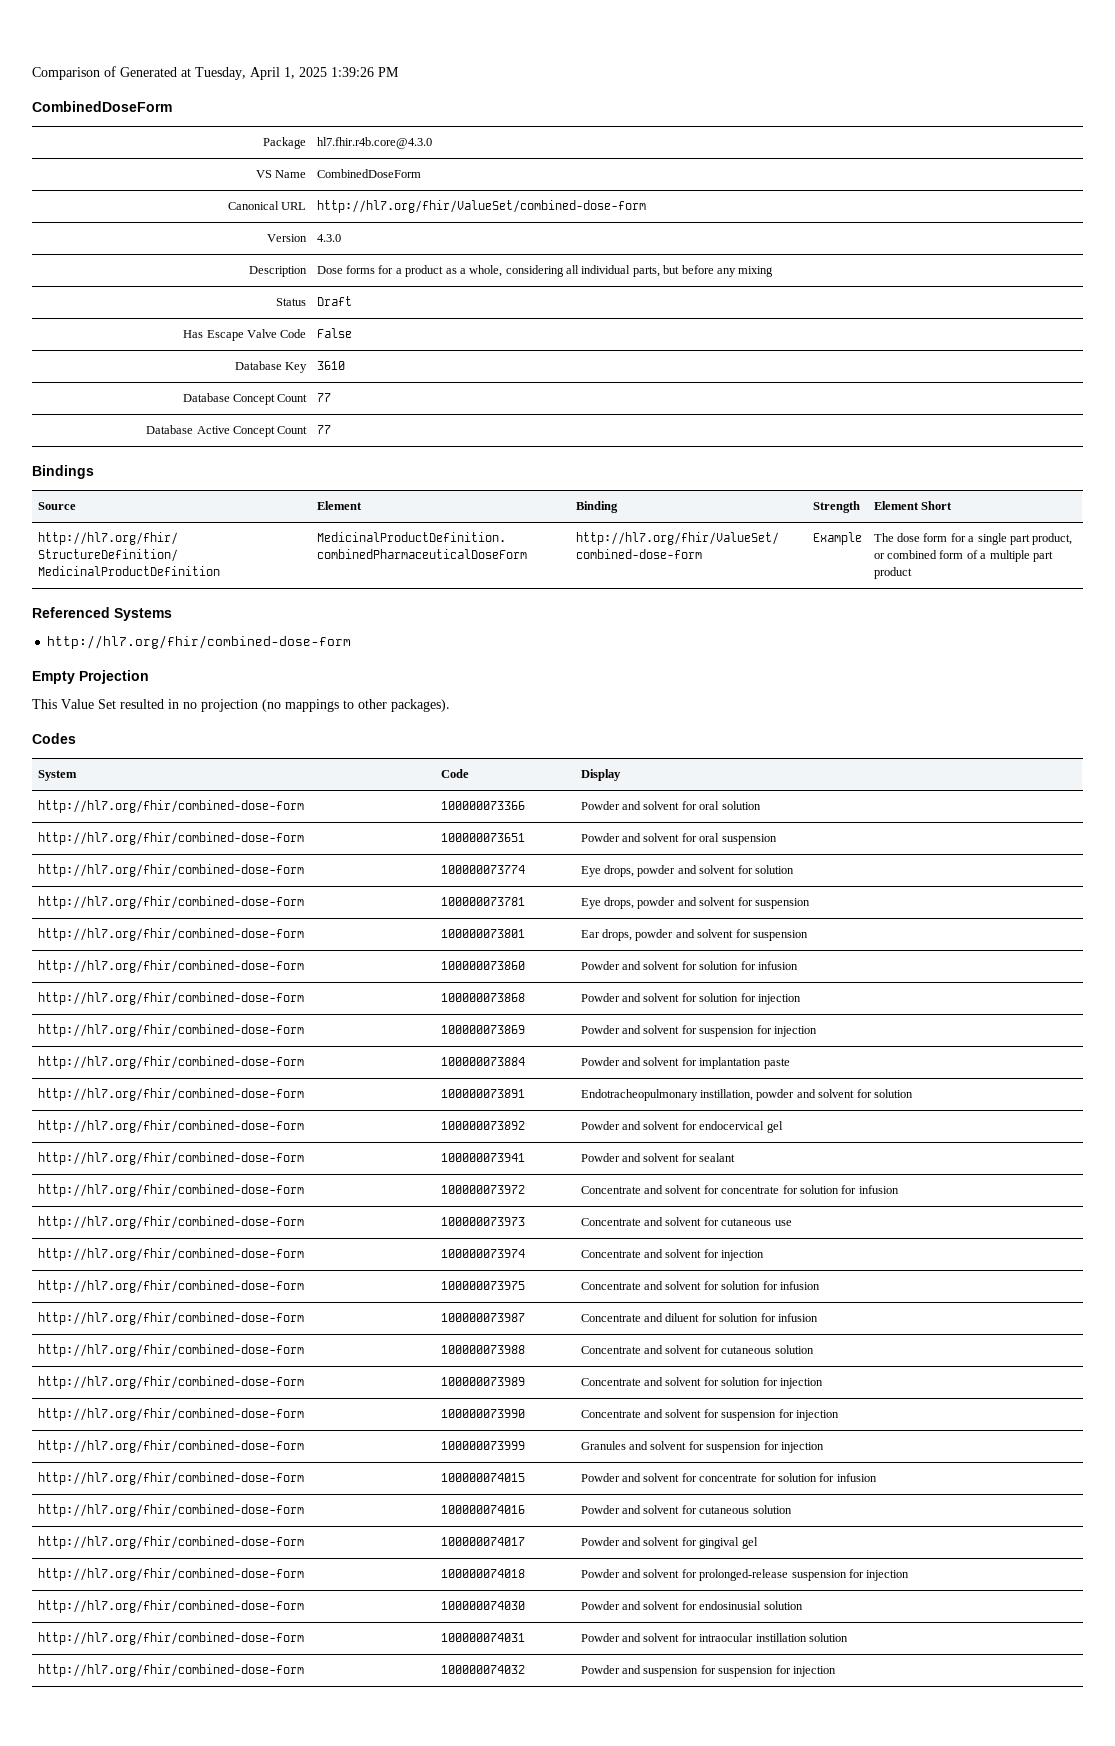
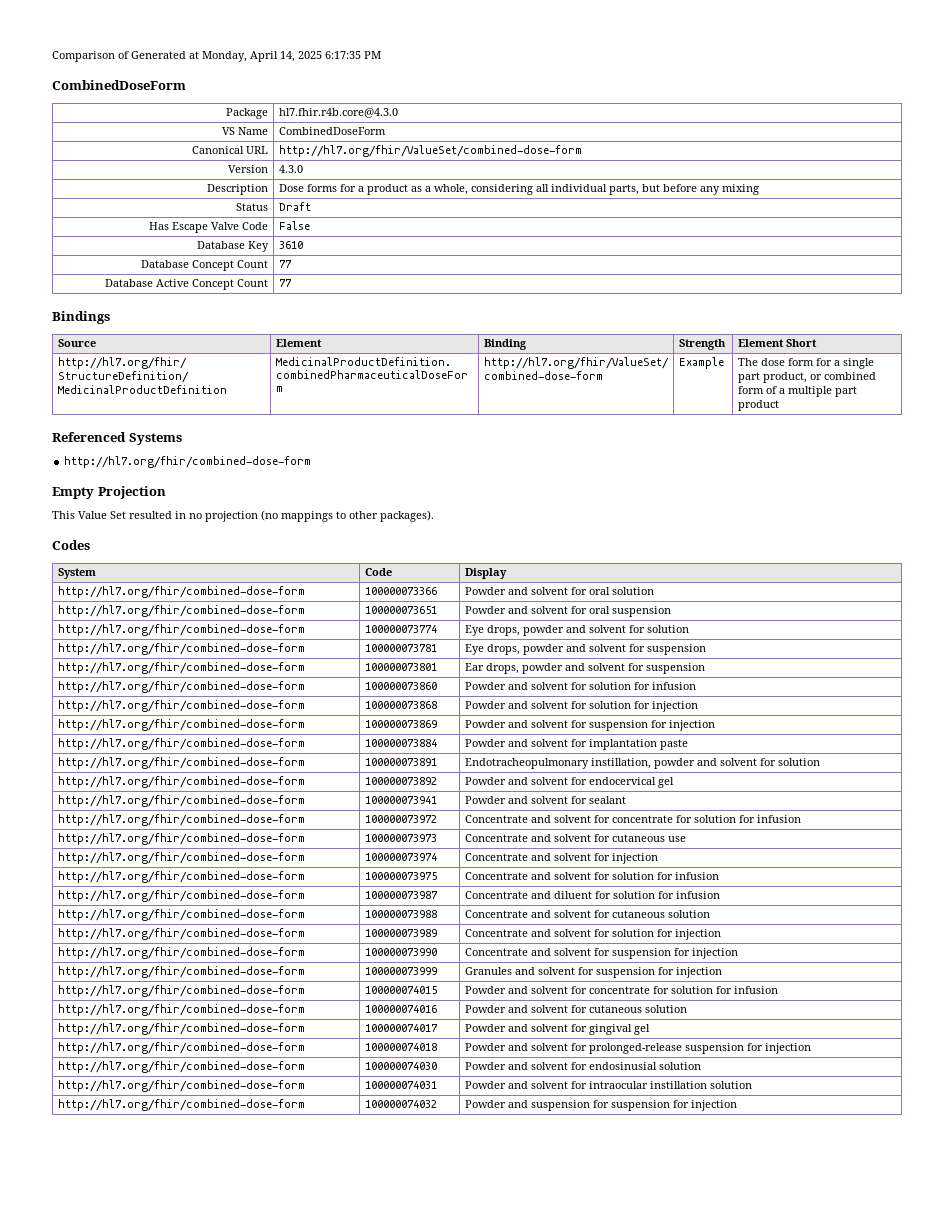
- Comparison of Generated at Tuesday, April 1, 2025 1:39:26 PM
+ Comparison of Generated at Monday, April 14, 2025 6:17:35 PM

